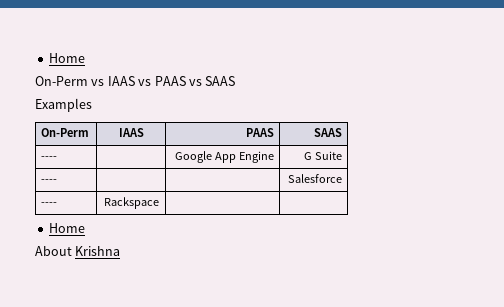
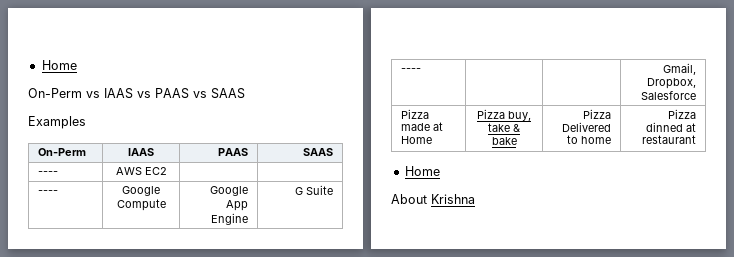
- ---- | | Google App Engine | G Suite
+ ---- | AWS EC2 | |
+ ---- | Google Compute | Google App Engine | G Suite
- ---- | | | Salesforce
+ ---- | | | Gmail, Dropbox, Salesforce
- ---- | Rackspace | |
+ Pizza made at Home | Pizza buy, take & bake | Pizza Delivered to home | Pizza dinned at restaurant

